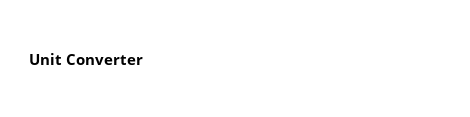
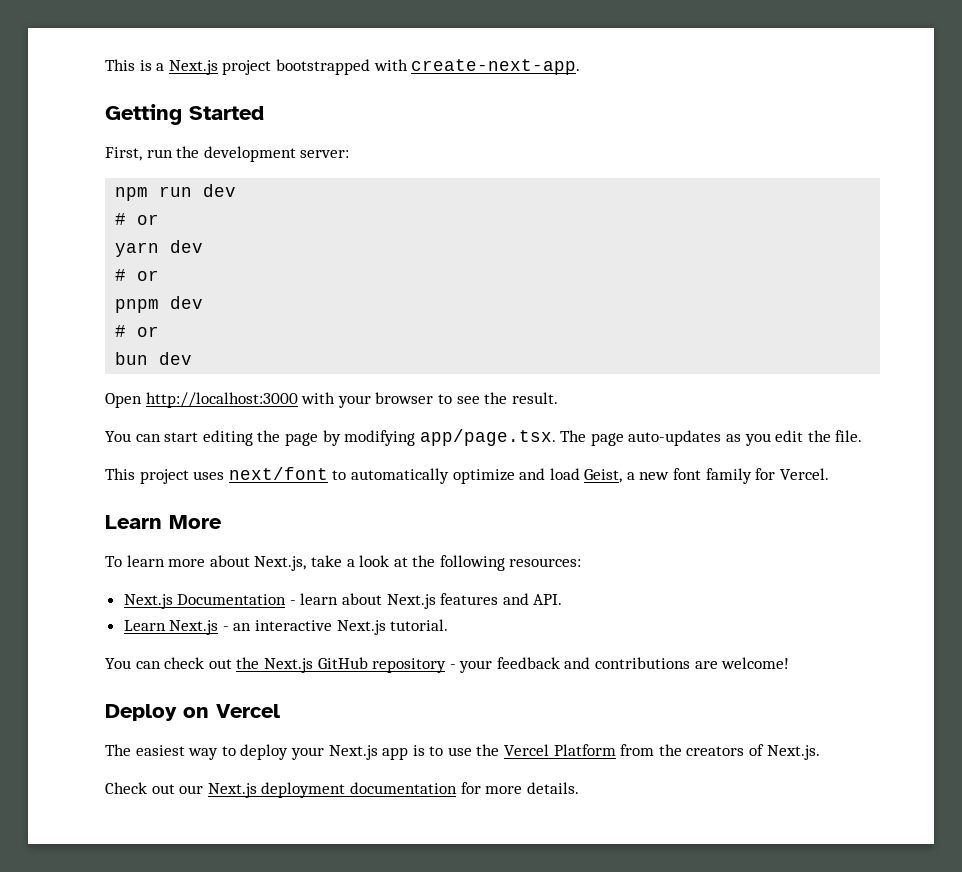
- Unit Converter
+ This is a Next.js project bootstrapped with create-next-app.
+ Getting Started
+ First, run the development server:
+ npm run dev
+ # or
+ yarn dev
+ # or
+ pnpm dev
+ # or
+ bun dev
+ Open http://localhost:3000 with your browser to see the result.
+ You can start editing the page by modifying app/page.tsx. The page auto-updates as you edit the file.
+ This project uses next/font to automatically optimize and load Geist, a new font family for Vercel.
+ Learn More
+ To learn more about Next.js, take a look at the following resources:
+ Next.js Documentation - learn about Next.js features and API.
+ Learn Next.js - an interactive Next.js tutorial.
+ You can check out the Next.js GitHub repository - your feedback and contributions are welcome!
+ Deploy on Vercel
+ The easiest way to deploy your Next.js app is to use the Vercel Platform from the creators of Next.js.
+ Check out our Next.js deployment documentation for more details.

